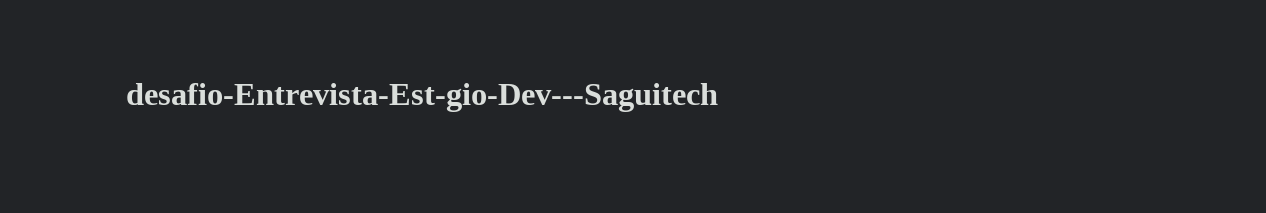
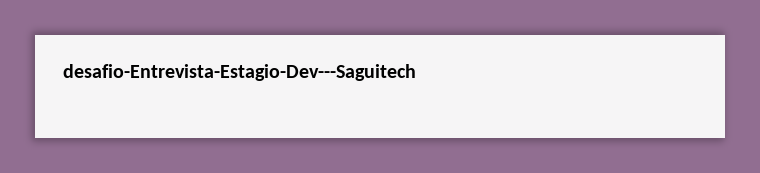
- desafio-Entrevista-Est-gio-Dev---Saguitech
+ desafio-Entrevista-Estagio-Dev---Saguitech

